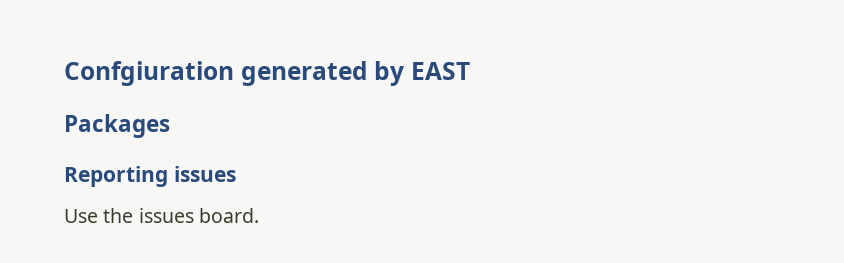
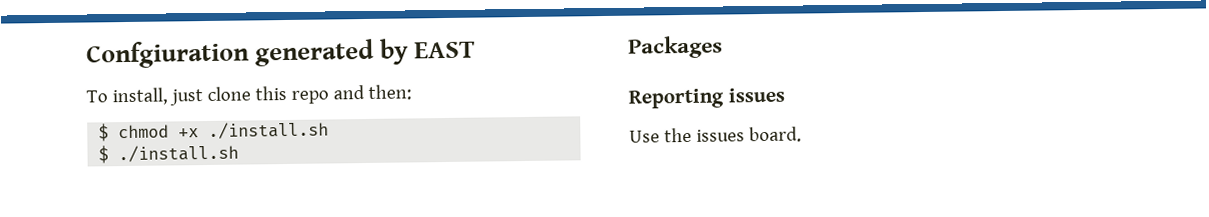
+ To install, just clone this repo and then:
+ $ chmod +x ./install.sh
+ $ ./install.sh

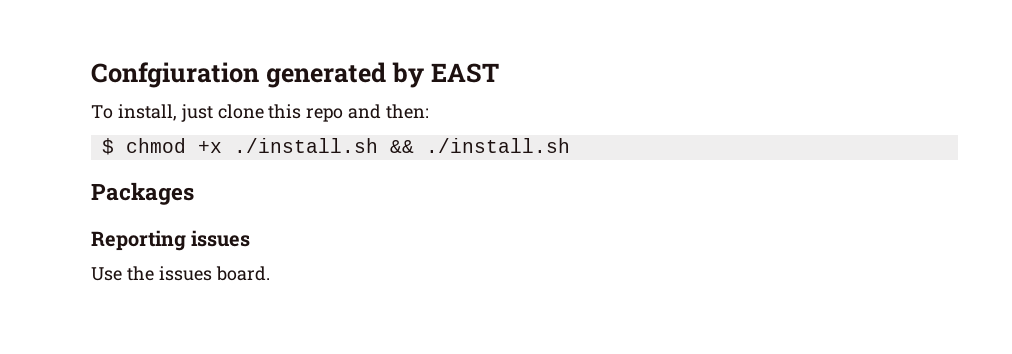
- $ chmod +x ./install.sh
- $ ./install.sh
+ $ chmod +x ./install.sh && ./install.sh

